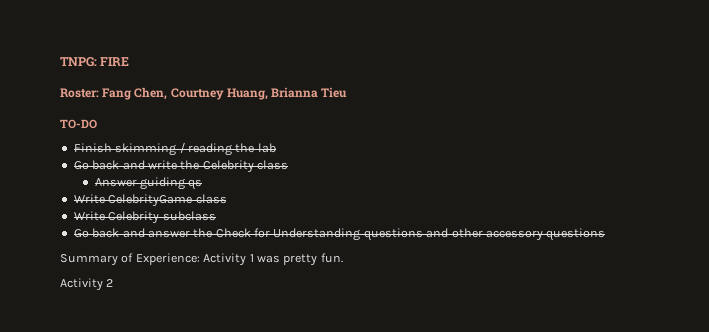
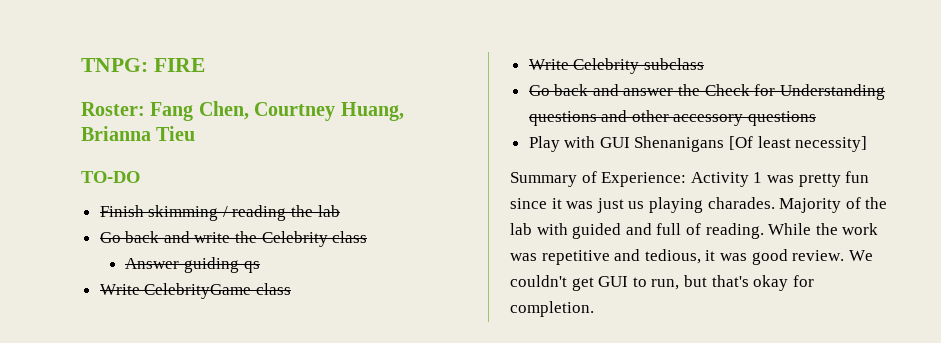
+ Play with GUI Shenanigans [Of least necessity]
- Summary of Experience: Activity 1 was pretty fun.
- Activity 2
+ Summary of Experience: Activity 1 was pretty fun since it was just us playing charades. Majority of the lab with guided and full of reading. While the work was repetitive and tedious, it was good review. We couldn't get GUI to run, but that's okay for completion.

